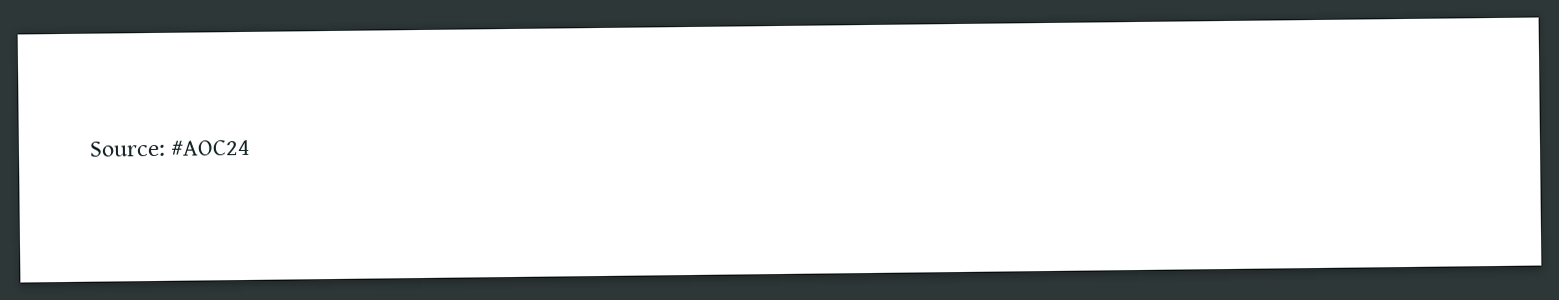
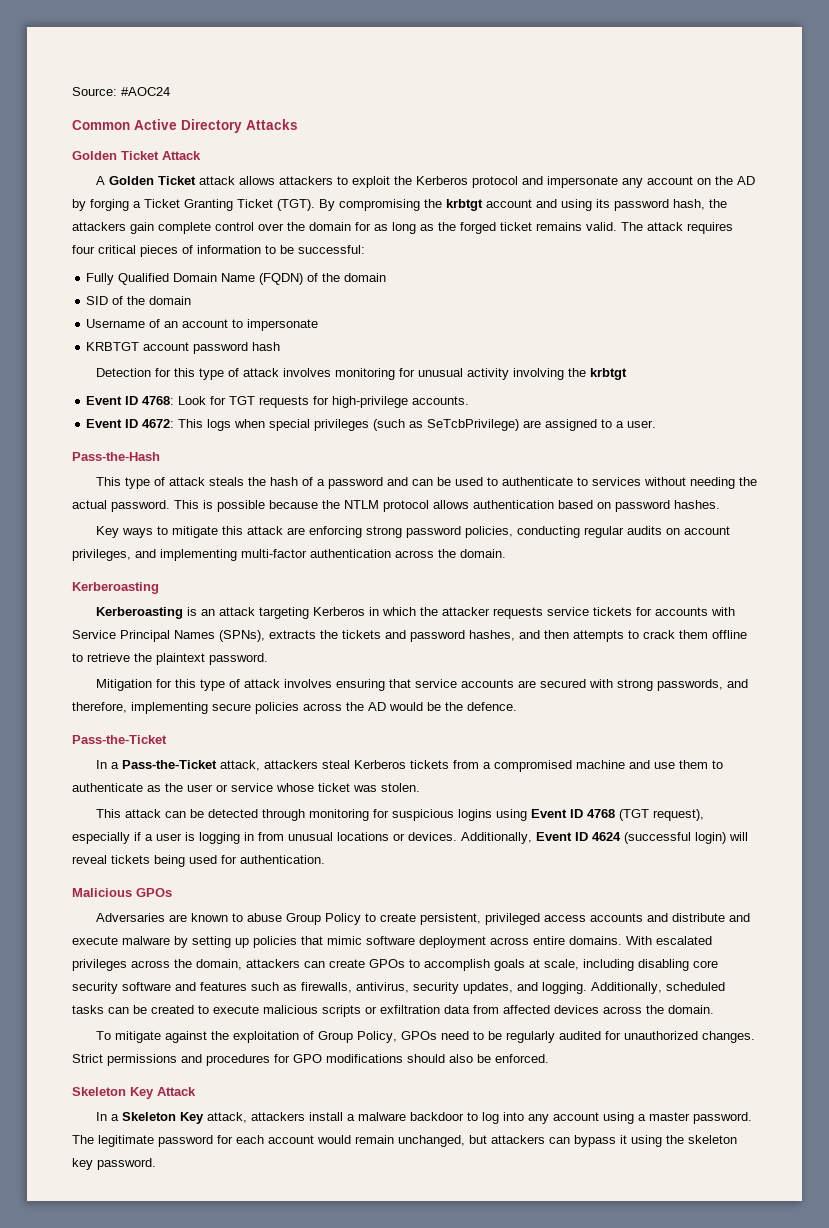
+ Common Active Directory Attacks
+ Golden Ticket Attack
+ A Golden Ticket attack allows attackers to exploit the Kerberos protocol and impersonate any account on the AD by forging a Ticket Granting Ticket (TGT). By compromising the krbtgt account and using its password hash, the attackers gain complete control over the domain for as long as the forged ticket remains valid. The attack requires four critical pieces of information to be successful:
+ Fully Qualified Domain Name (FQDN) of the domain
+ SID of the domain
+ Username of an account to impersonate
+ KRBTGT account password hash
+ Detection for this type of attack involves monitoring for unusual activity involving the krbtgt
+ Event ID 4768: Look for TGT requests for high-privilege accounts.
+ Event ID 4672: This logs when special privileges (such as SeTcbPrivilege) are assigned to a user.
+ Pass-the-Hash
+ This type of attack steals the hash of a password and can be used to authenticate to services without needing the actual password. This is possible because the NTLM protocol allows authentication based on password hashes.
+ Key ways to mitigate this attack are enforcing strong password policies, conducting regular audits on account privileges, and implementing multi-factor authentication across the domain.
+ Kerberoasting
+ Kerberoasting is an attack targeting Kerberos in which the attacker requests service tickets for accounts with Service Principal Names (SPNs), extracts the tickets and password hashes, and then attempts to crack them offline to retrieve the plaintext password.
+ Mitigation for this type of attack involves ensuring that service accounts are secured with strong passwords, and therefore, implementing secure policies across the AD would be the defence.
+ Pass-the-Ticket
+ In a Pass-the-Ticket attack, attackers steal Kerberos tickets from a compromised machine and use them to authenticate as the user or service whose ticket was stolen.
+ This attack can be detected through monitoring for suspicious logins using Event ID 4768 (TGT request), especially if a user is logging in from unusual locations or devices. Additionally, Event ID 4624 (successful login) will reveal tickets being used for authentication.
+ Malicious GPOs
+ Adversaries are known to abuse Group Policy to create persistent, privileged access accounts and distribute and execute malware by setting up policies that mimic software deployment across entire domains. With escalated privileges across the domain, attackers can create GPOs to accomplish goals at scale, including disabling core security software and features such as firewalls, antivirus, security updates, and logging. Additionally, scheduled tasks can be created to execute malicious scripts or exfiltration data from affected devices across the domain.
+ To mitigate against the exploitation of Group Policy, GPOs need to be regularly audited for unauthorized changes. Strict permissions and procedures for GPO modifications should also be enforced.
+ Skeleton Key Attack
+ In a Skeleton Key attack, attackers install a malware backdoor to log into any account using a master password. The legitimate password for each account would remain unchanged, but attackers can bypass it using the skeleton key password.

